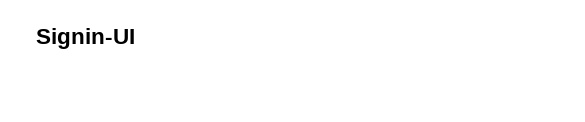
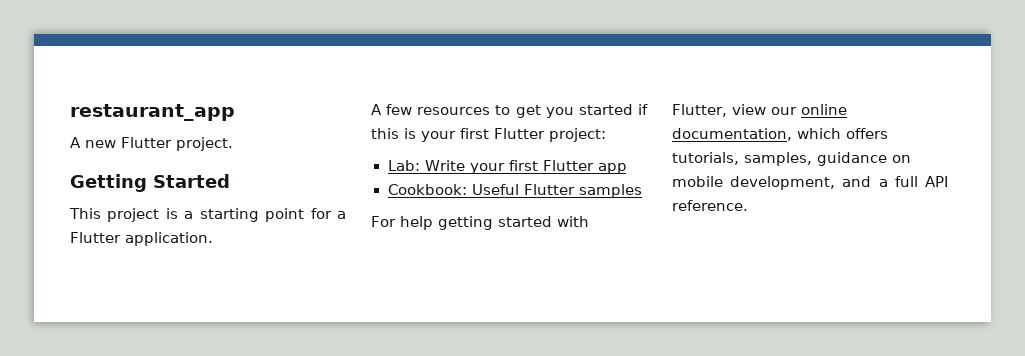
- Signin-UI
+ restaurant_app
+ A new Flutter project.
+ Getting Started
+ This project is a starting point for a Flutter application.
+ A few resources to get you started if this is your first Flutter project:
+ Lab: Write your first Flutter app
+ Cookbook: Useful Flutter samples
+ For help getting started with Flutter, view our online documentation, which offers tutorials, samples, guidance on mobile development, and a full API reference.

